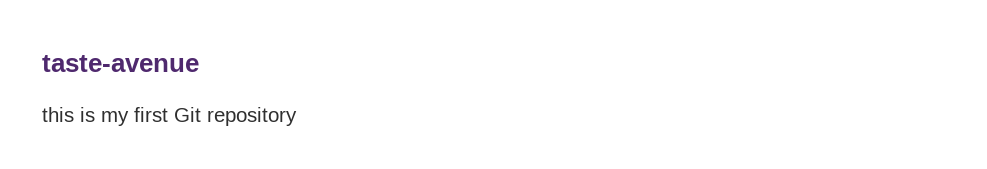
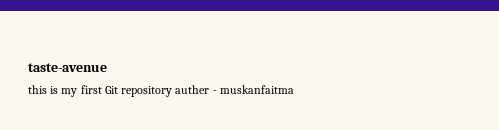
- this is my first Git repository
+ this is my first Git repository auther - muskanfaitma

